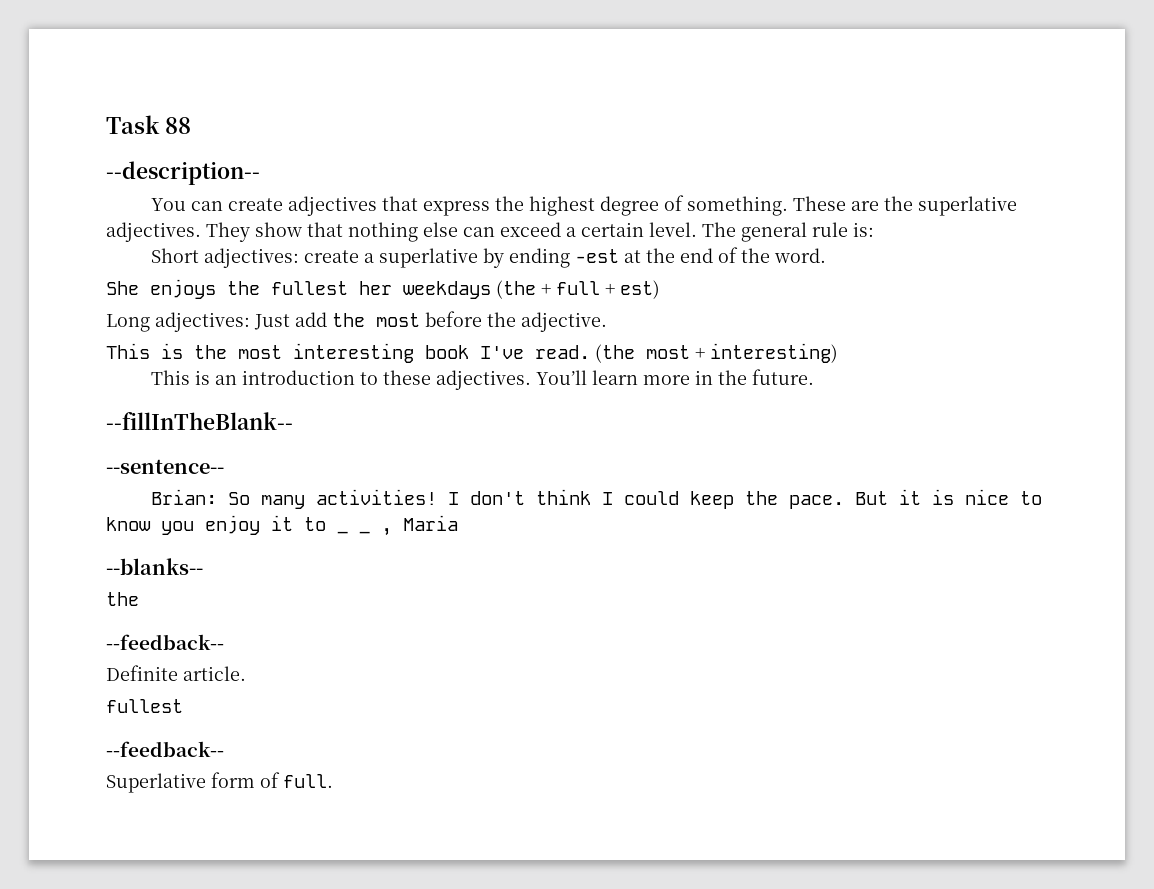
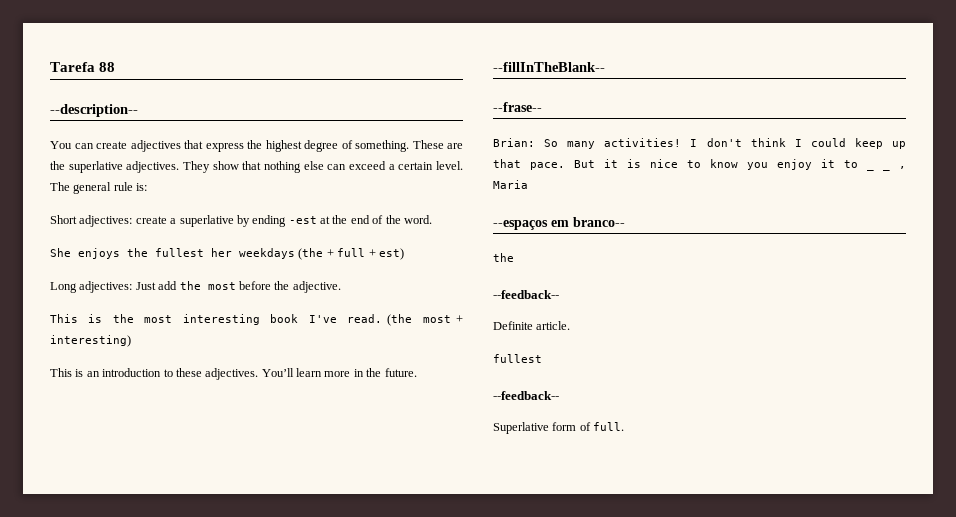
- Task 88
+ Tarefa 88
- --sentence--
+ --frase--
- I don't think I could keep the pace.
+ I don't think I could keep up that pace.
- --blanks--
+ --espaços em branco--

